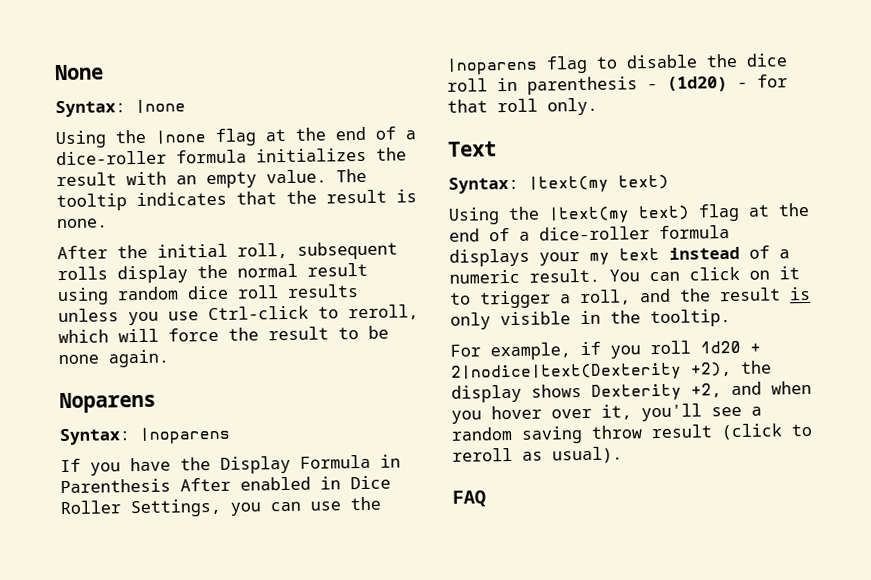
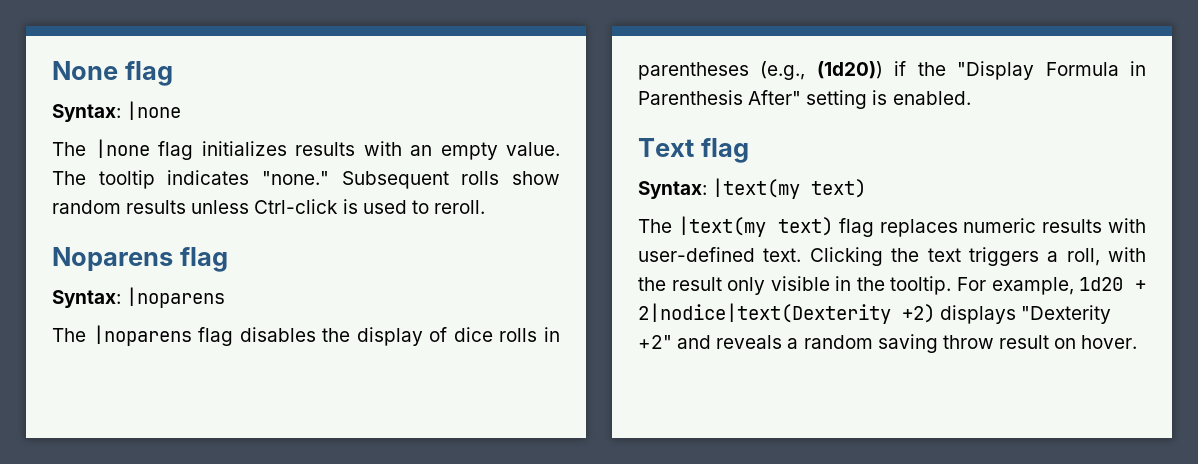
- None
+ None flag
- Using the |none flag at the end of a dice-roller formula initializes the result with an empty value.
+ The |none flag initializes results with an empty value.
- The tooltip indicates that the result is none.
- After the initial roll, subsequent rolls display the normal result using random dice roll results unless you use Ctrl-click to reroll, which will force the result to be none again.
+ The tooltip indicates "none." Subsequent rolls show random results unless Ctrl-click is used to reroll.
- Noparens
+ Noparens flag
- If you have the Display Formula in Parenthesis After enabled in Dice Roller Settings, you can use the |noparens flag to disable the dice roll in parenthesis - (1d20) - for that roll only.
+ The |noparens flag disables the display of dice rolls in parentheses (e.g., (1d20)) if the "Display Formula in Parenthesis After" setting is enabled.
- Text
+ Text flag
- Using the |text(my text) flag at the end of a dice-roller formula displays your my text instead of a numeric result. You can click on it to trigger a roll, and the result is only visible in the tooltip.
- For example, if you roll 1d20 + 2|nodice|text(Dexterity +2), the display shows Dexterity +2, and when you hover over it, you'll see a random saving throw result (click to reroll as usual).
- FAQ
+ The |text(my text) flag replaces numeric results with user-defined text. Clicking the text triggers a roll, with the result only visible in the tooltip. For example, 1d20 + 2|nodice|text(Dexterity +2) displays "Dexterity +2" and reveals a random saving throw result on hover.

